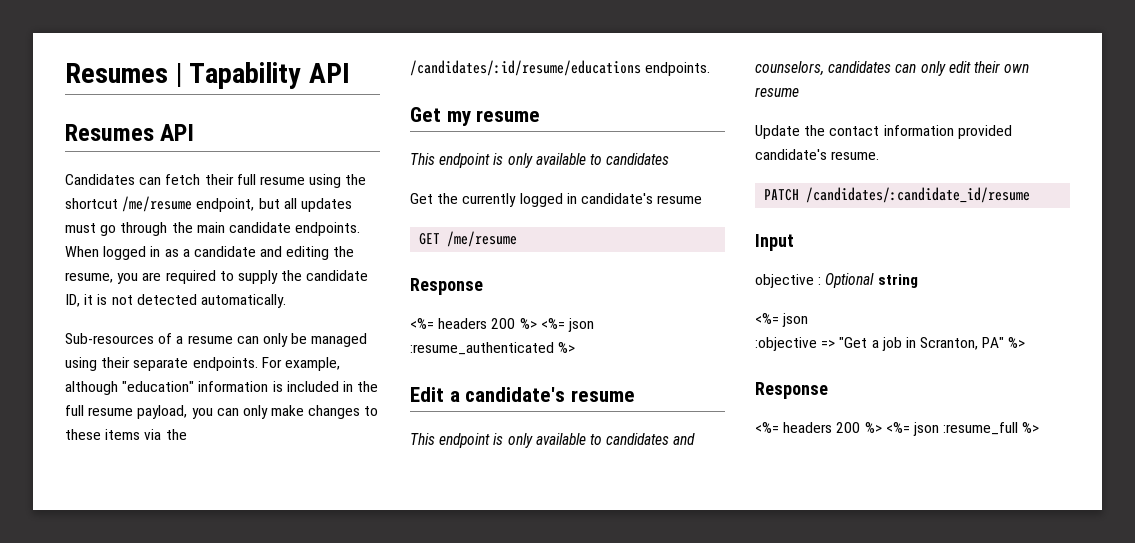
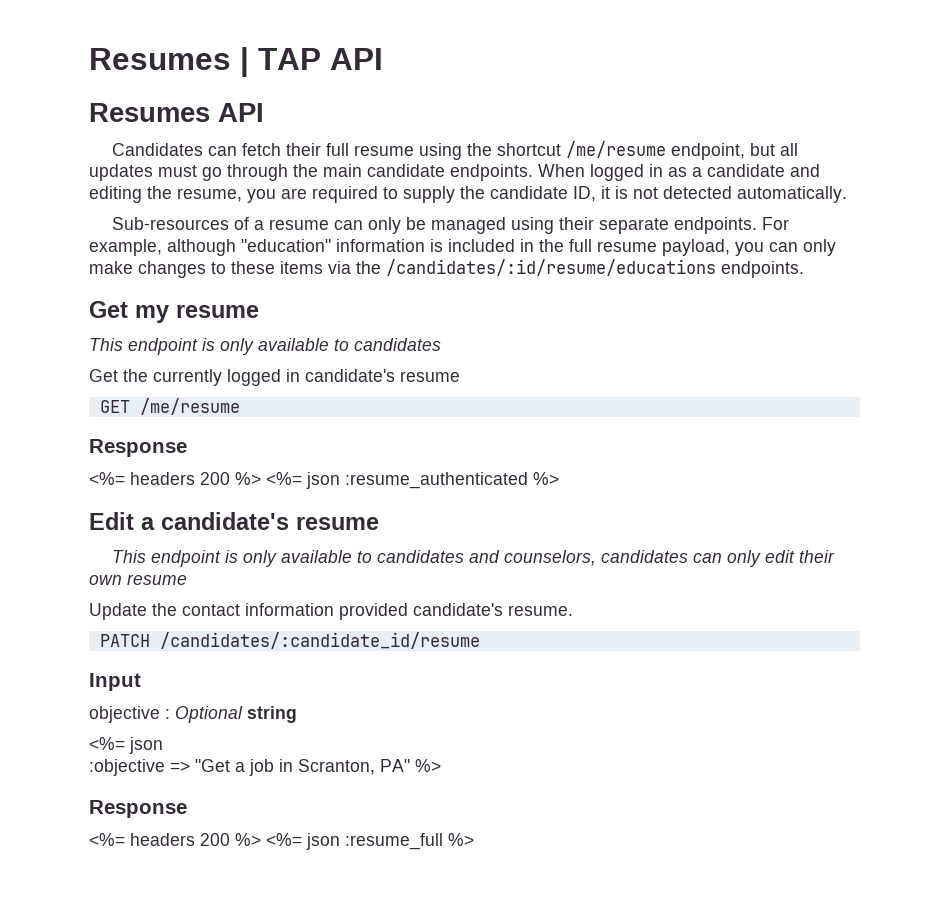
- Resumes | Tapability API
+ Resumes | TAP API

